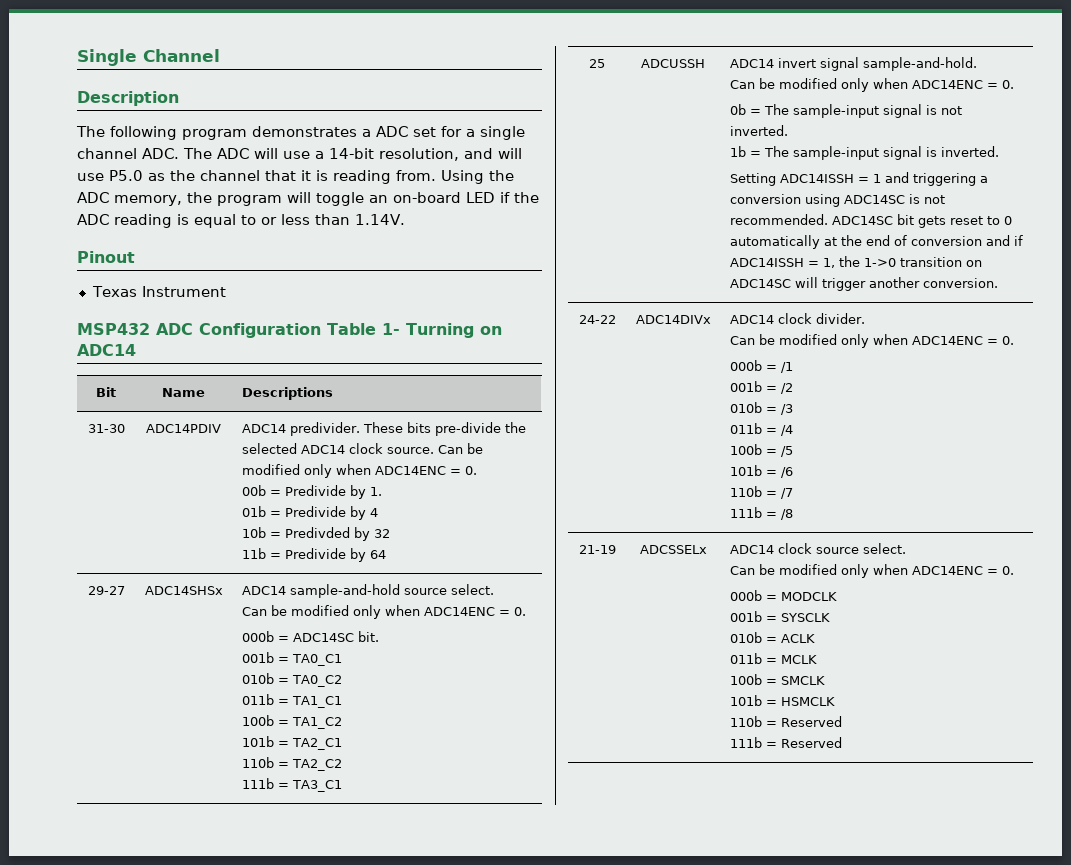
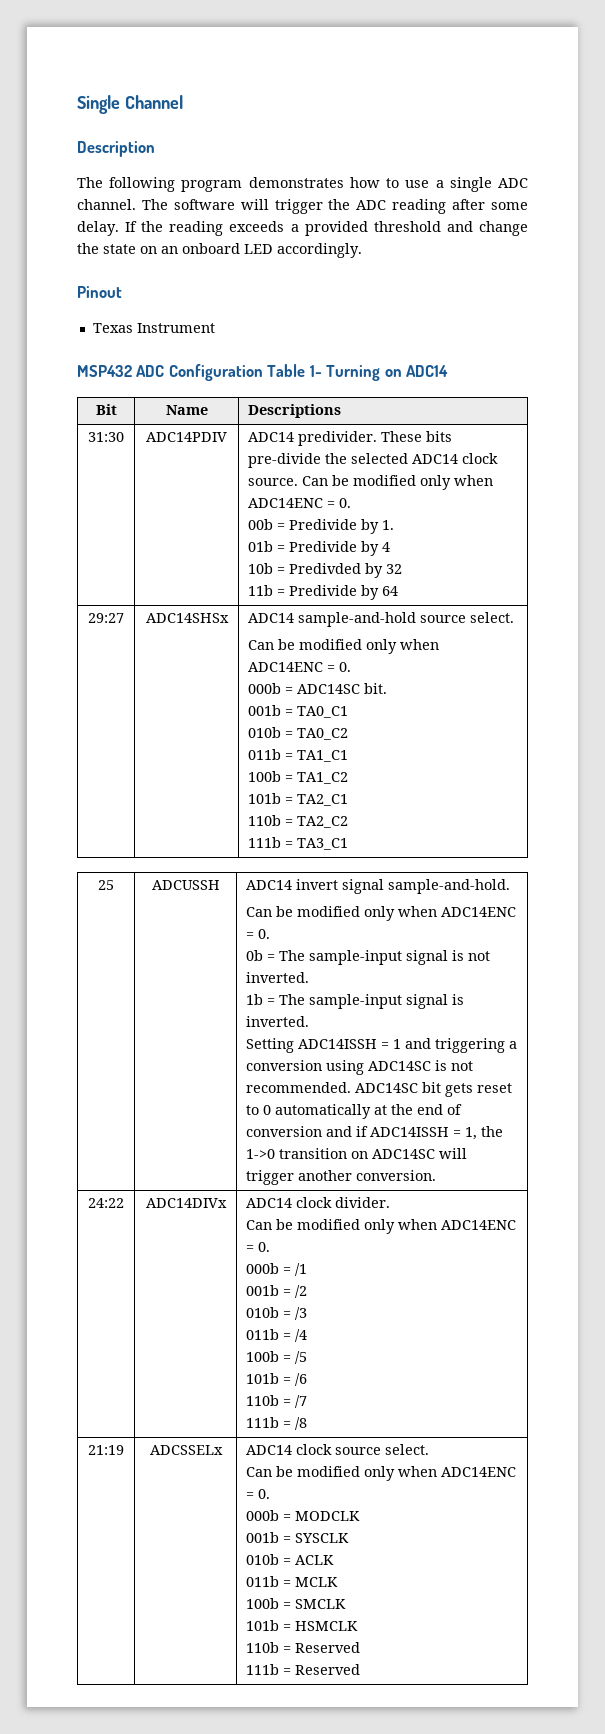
- The following program demonstrates a ADC set for a single channel ADC. The ADC will use a 14-bit resolution, and will use P5.0 as the channel that it is reading from. Using the ADC memory, the program will toggle an on-board LED if the ADC reading is equal to or less than 1.14V.
+ The following program demonstrates how to use a single ADC channel. The software will trigger the ADC reading after some delay. If the reading exceeds a provided threshold and change the state on an onboard LED accordingly.
- 31-30 | ADC14PDIV | ADC14 predivider. These bits pre-divide the selected ADC14 clock source. Can be modified only when ADC14ENC = 0.
+ 31:30 | ADC14PDIV | ADC14 predivider. These bits pre-divide the selected ADC14 clock source. Can be modified only when ADC14ENC = 0.
- 29-27 | ADC14SHSx | ADC14 sample-and-hold source select.
+ 29:27 | ADC14SHSx | ADC14 sample-and-hold source select.
- 24-22 | ADC14DIVx | ADC14 clock divider.
+ 24:22 | ADC14DIVx | ADC14 clock divider.
- 21-19 | ADCSSELx | ADC14 clock source select.
+ 21:19 | ADCSSELx | ADC14 clock source select.

